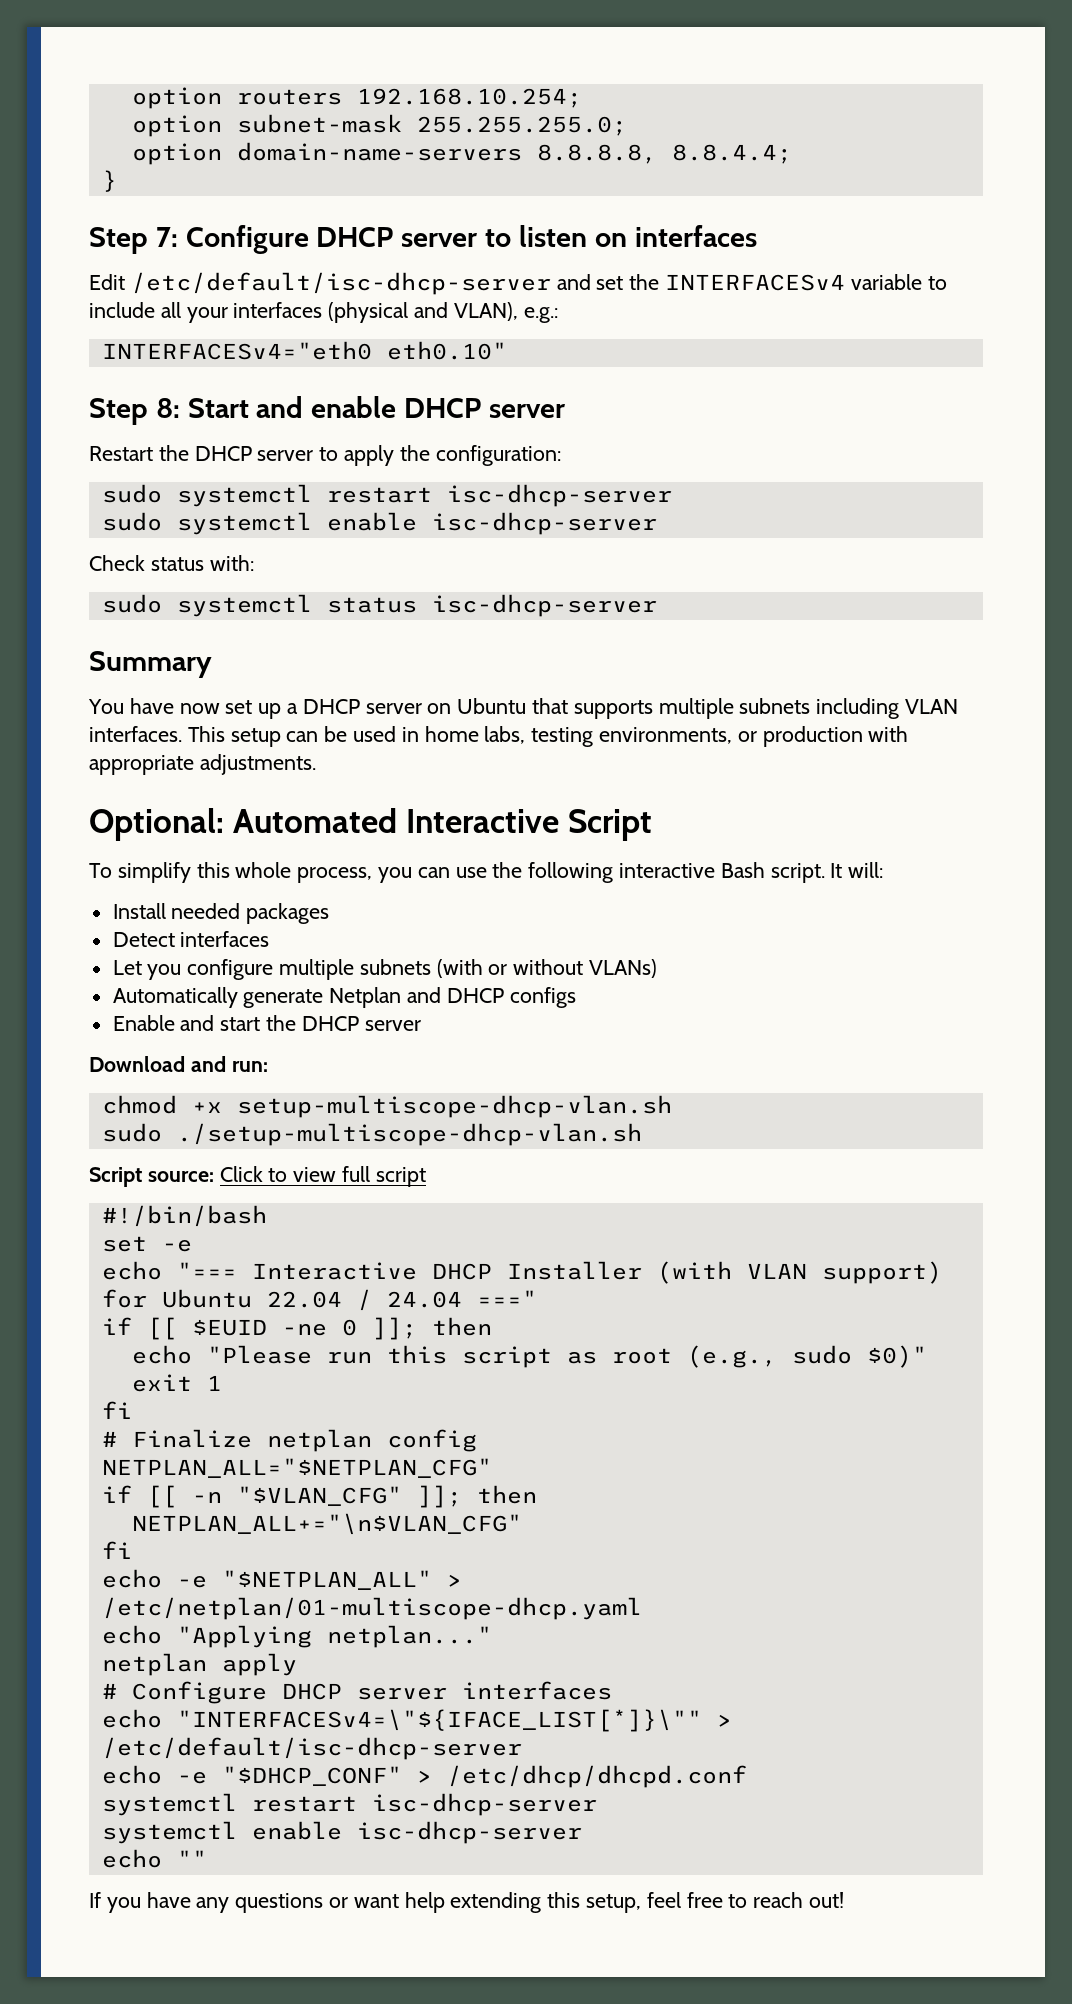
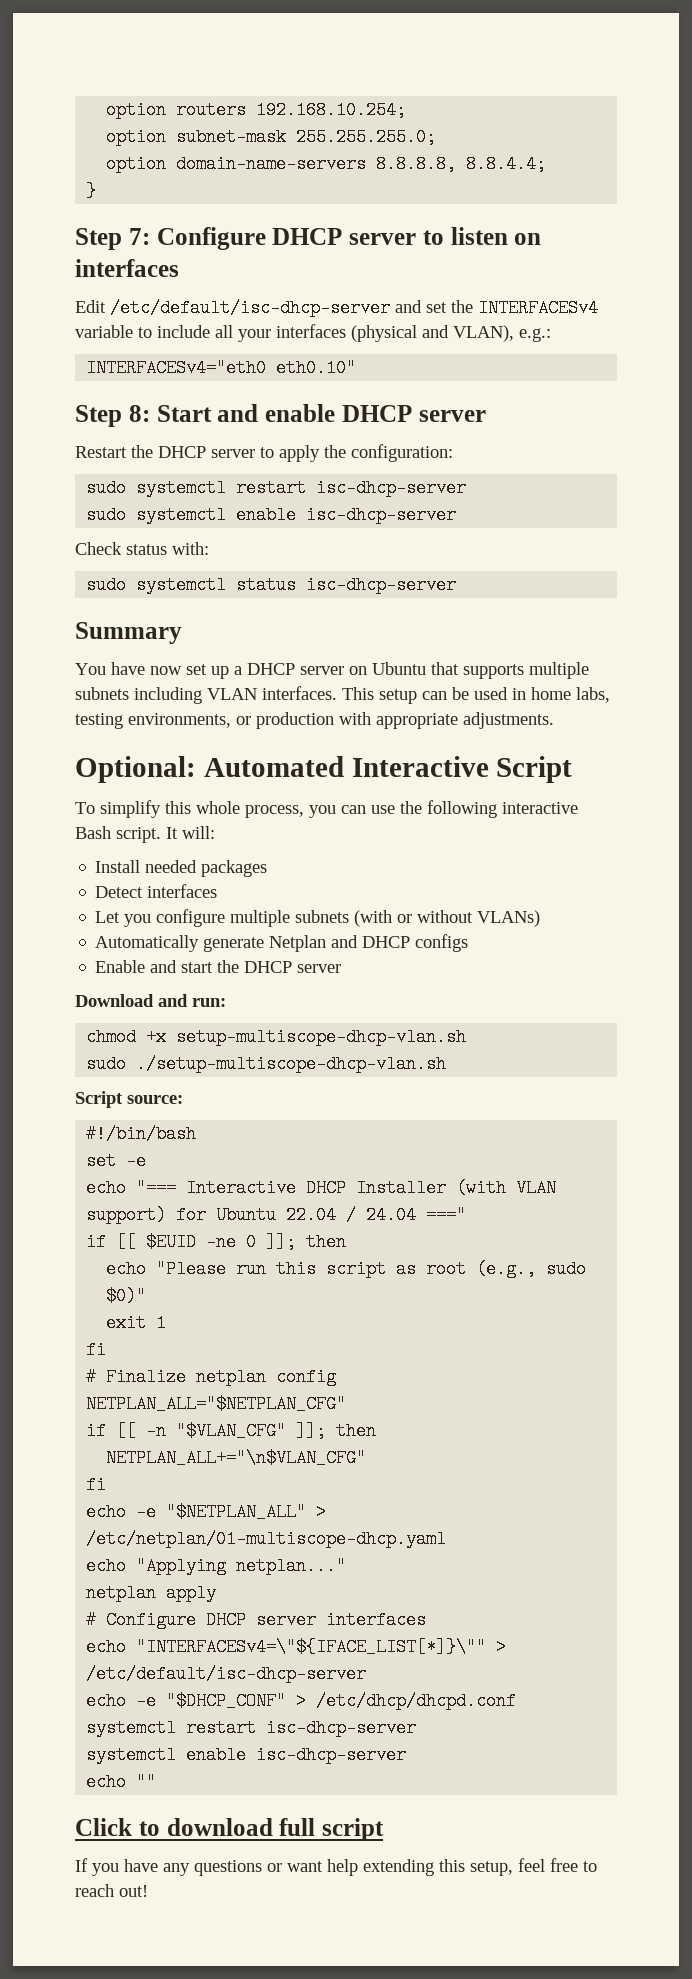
- Script source: Click to view full script
+ Script source:
+ Click to download full script

